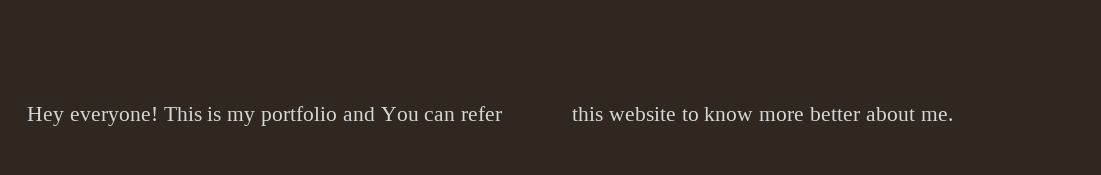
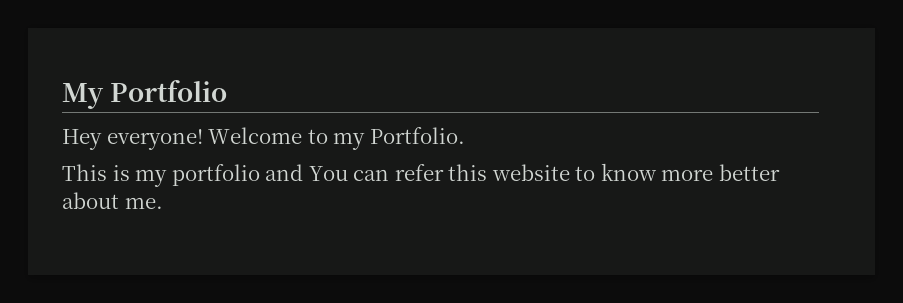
- Hey everyone! This is my portfolio and You can refer this website to know more better about me.
+ My Portfolio
+ Hey everyone! Welcome to my Portfolio.
+ This is my portfolio and You can refer this website to know more better about me.

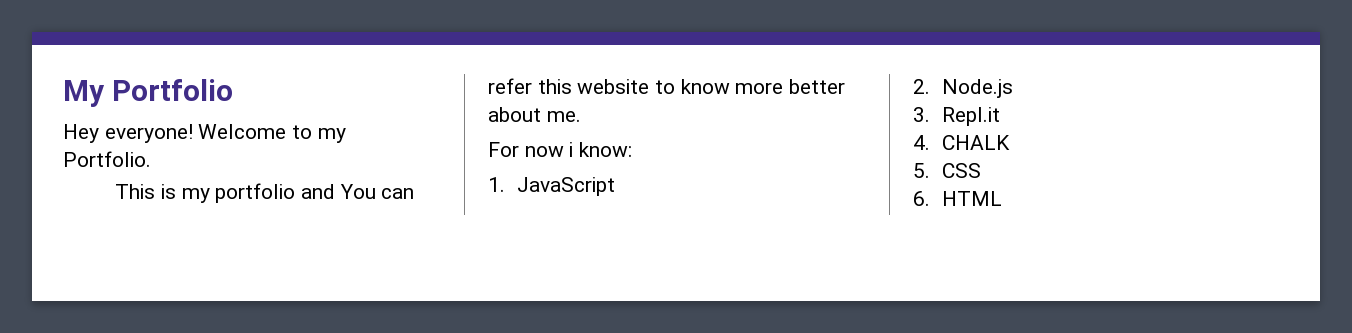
+ For now i know:
+ 1. JavaScript
+ 2. Node.js
+ 3. Repl.it
+ 4. CHALK
+ 5. CSS
+ 6. HTML

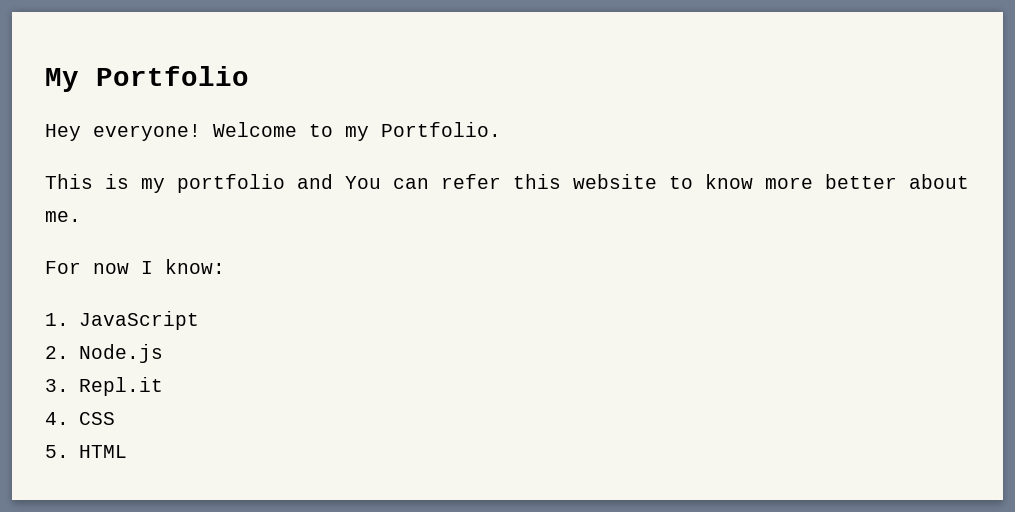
- For now i know:
+ For now I know:
- 4. CHALK
- 5. CSS
+ 4. CSS
- 6. HTML
+ 5. HTML

